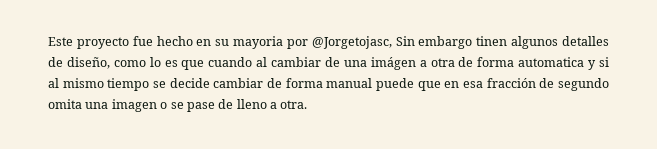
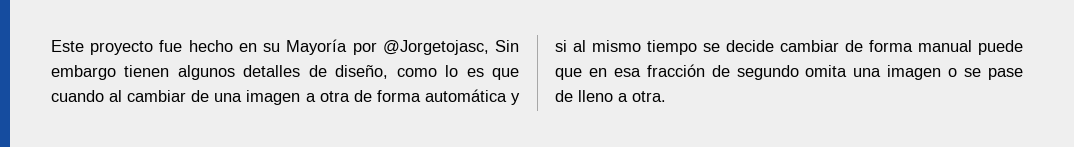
- Este proyecto fue hecho en su mayoria por @Jorgetojasc, Sin embargo tinen algunos detalles de diseño, como lo es que cuando al cambiar de una imágen a otra de forma automatica y si al mismo tiempo se decide cambiar de forma manual puede que en esa fracción de segundo omita una imagen o se pase de lleno a otra.
+ Este proyecto fue hecho en su Mayoría por @Jorgetojasc, Sin embargo tienen algunos detalles de diseño, como lo es que cuando al cambiar de una imagen a otra de forma automática y si al mismo tiempo se decide cambiar de forma manual puede que en esa fracción de segundo omita una imagen o se pase de lleno a otra.

